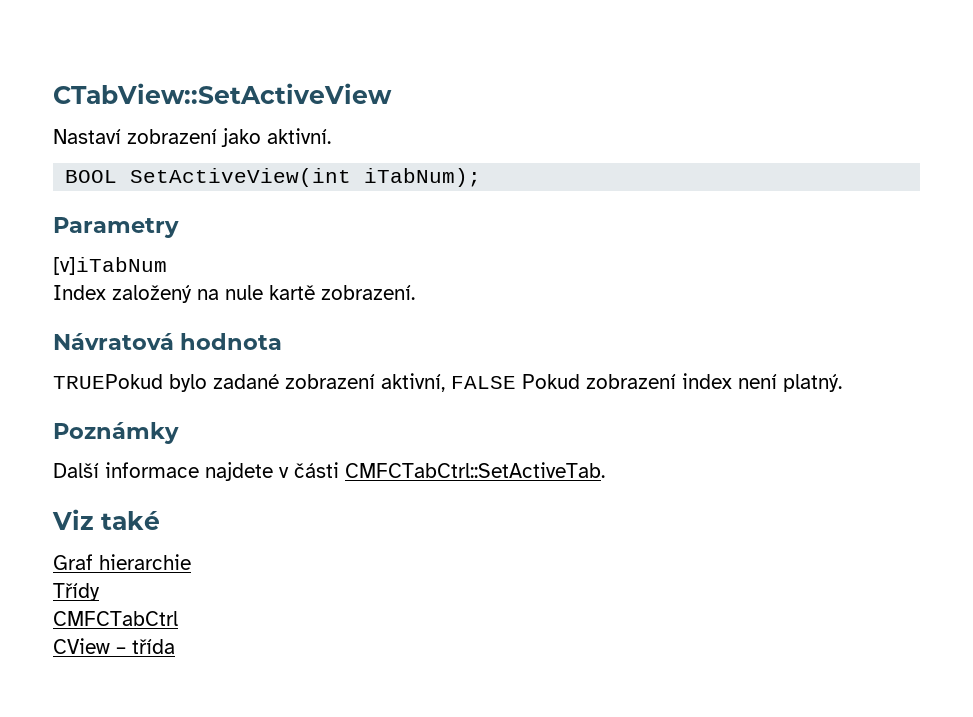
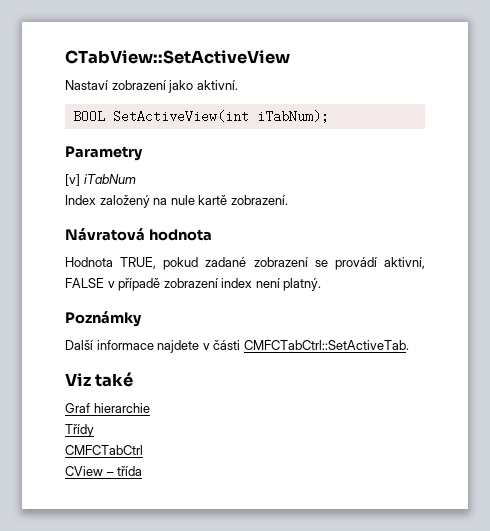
- [v]iTabNum
+ [v] iTabNum
- TRUEPokud bylo zadané zobrazení aktivní, FALSE Pokud zobrazení index není platný.
+ Hodnota TRUE, pokud zadané zobrazení se provádí aktivní, FALSE v případě zobrazení index není platný.

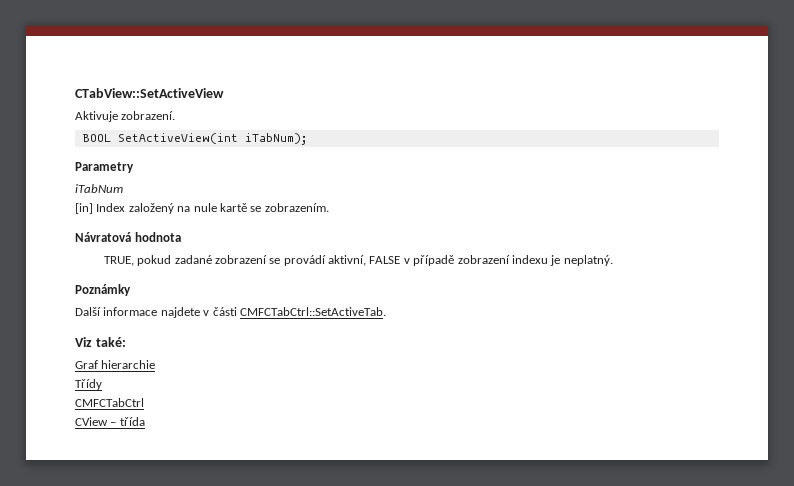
- Nastaví zobrazení jako aktivní.
+ Aktivuje zobrazení.
- [v] iTabNum
+ iTabNum
- Index založený na nule kartě zobrazení.
+ [in] Index založený na nule kartě se zobrazením.
- Hodnota TRUE, pokud zadané zobrazení se provádí aktivní, FALSE v případě zobrazení index není platný.
+ TRUE, pokud zadané zobrazení se provádí aktivní, FALSE v případě zobrazení indexu je neplatný.
- Viz také
+ Viz také:

